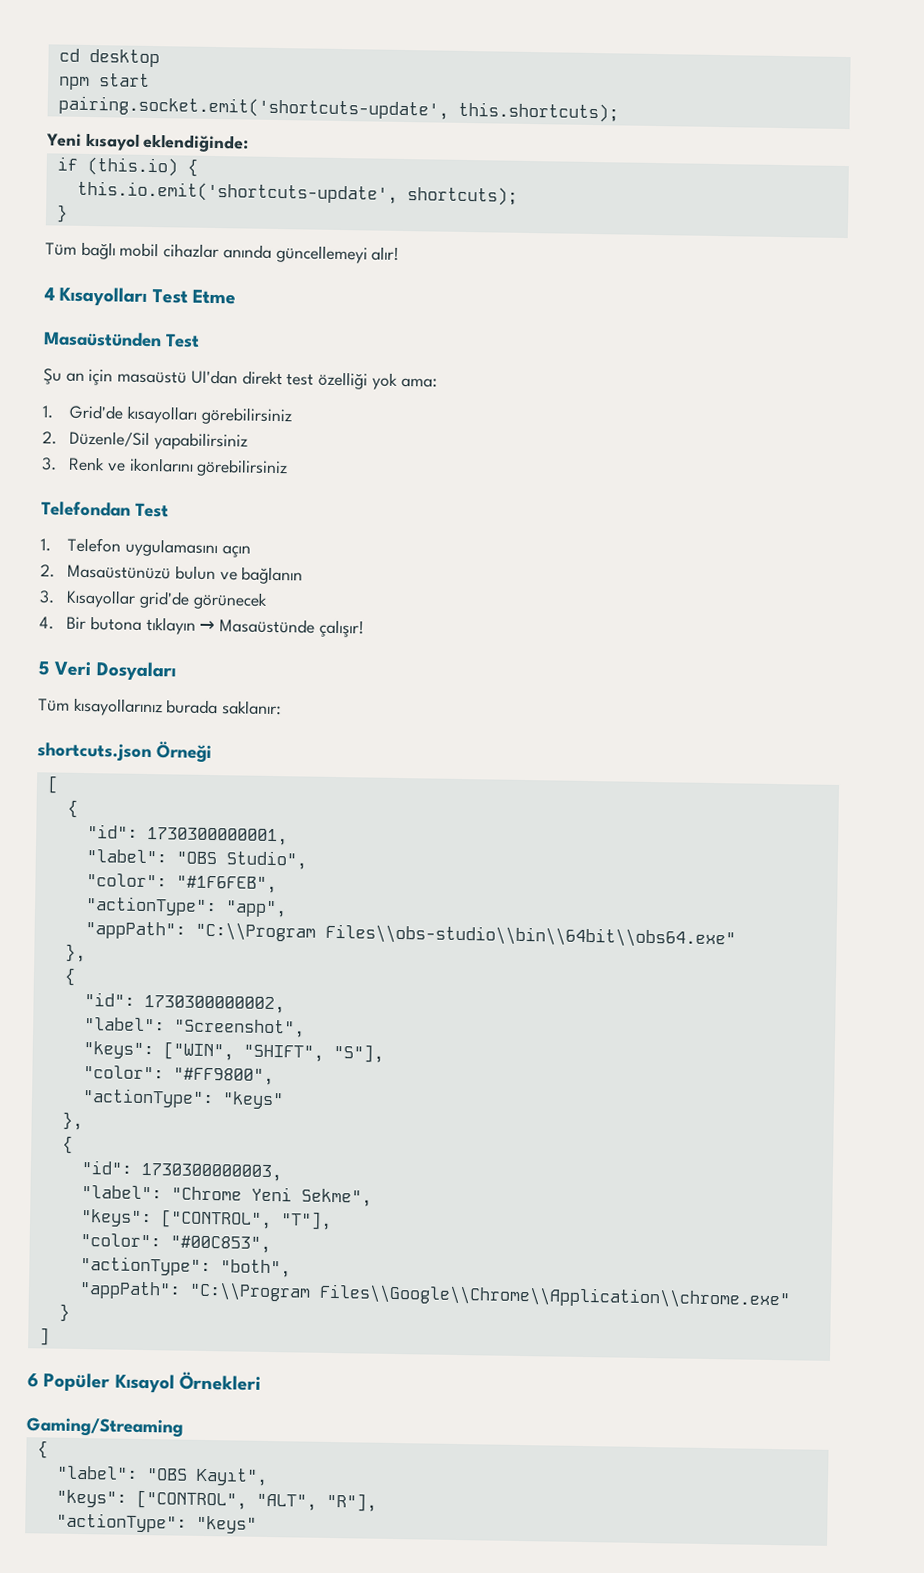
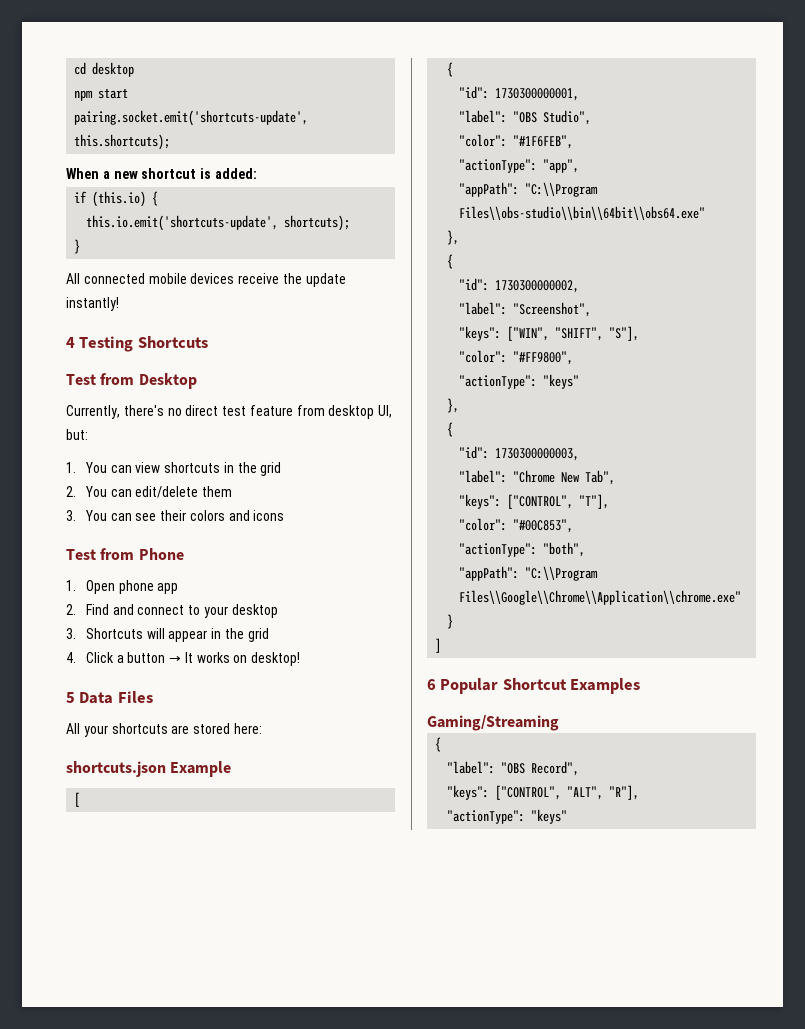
- Yeni kısayol eklendiğinde:
+ When a new shortcut is added:
- Tüm bağlı mobil cihazlar anında güncellemeyi alır!
- 4 Kısayolları Test Etme
- Masaüstünden Test
- Şu an için masaüstü UI'dan direkt test özelliği yok ama:
- 1. Grid'de kısayolları görebilirsiniz
- 2. Düzenle/Sil yapabilirsiniz
- 3. Renk ve ikonlarını görebilirsiniz
- Telefondan Test
- 1. Telefon uygulamasını açın
- 2. Masaüstünüzü bulun ve bağlanın
- 3. Kısayollar grid'de görünecek
- 4. Bir butona tıklayın → Masaüstünde çalışır!
- 5 Veri Dosyaları
- Tüm kısayollarınız burada saklanır:
+ All connected mobile devices receive the update instantly!
+ 4 Testing Shortcuts
+ Test from Desktop
+ Currently, there's no direct test feature from desktop UI, but:
+ 1. You can view shortcuts in the grid
+ 2. You can edit/delete them
+ 3. You can see their colors and icons
+ Test from Phone
+ 1. Open phone app
+ 2. Find and connect to your desktop
+ 3. Shortcuts will appear in the grid
+ 4. Click a button → It works on desktop!
+ 5 Data Files
+ All your shortcuts are stored here:
- shortcuts.json Örneği
+ shortcuts.json Example
- "label": "Chrome Yeni Sekme",
+ "label": "Chrome New Tab",
- 6 Popüler Kısayol Örnekleri
+ 6 Popular Shortcut Examples
- "label": "OBS Kayıt",
+ "label": "OBS Record",

